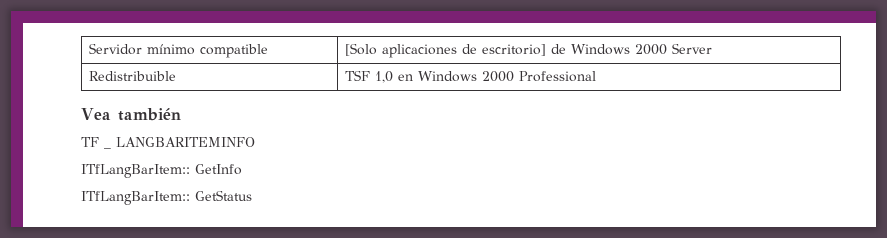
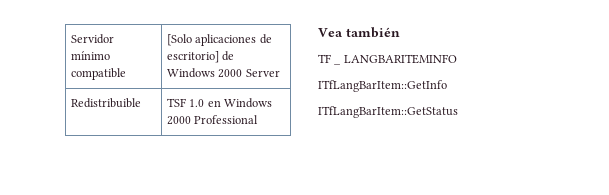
- Redistribuible | TSF 1,0 en Windows 2000 Professional
+ Redistribuible | TSF 1.0 en Windows 2000 Professional
- ITfLangBarItem:: GetInfo
- ITfLangBarItem:: GetStatus
+ ITfLangBarItem::GetInfo
+ ITfLangBarItem::GetStatus

